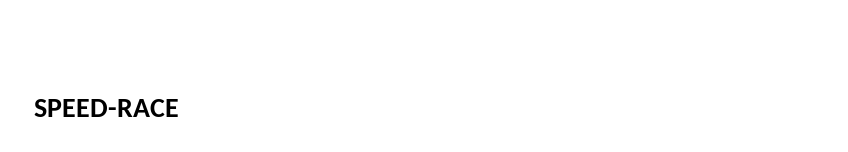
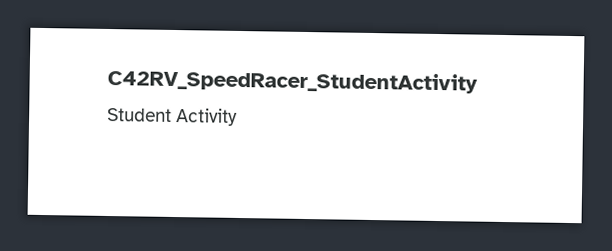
- SPEED-RACE
+ C42RV_SpeedRacer_StudentActivity
+ Student Activity

